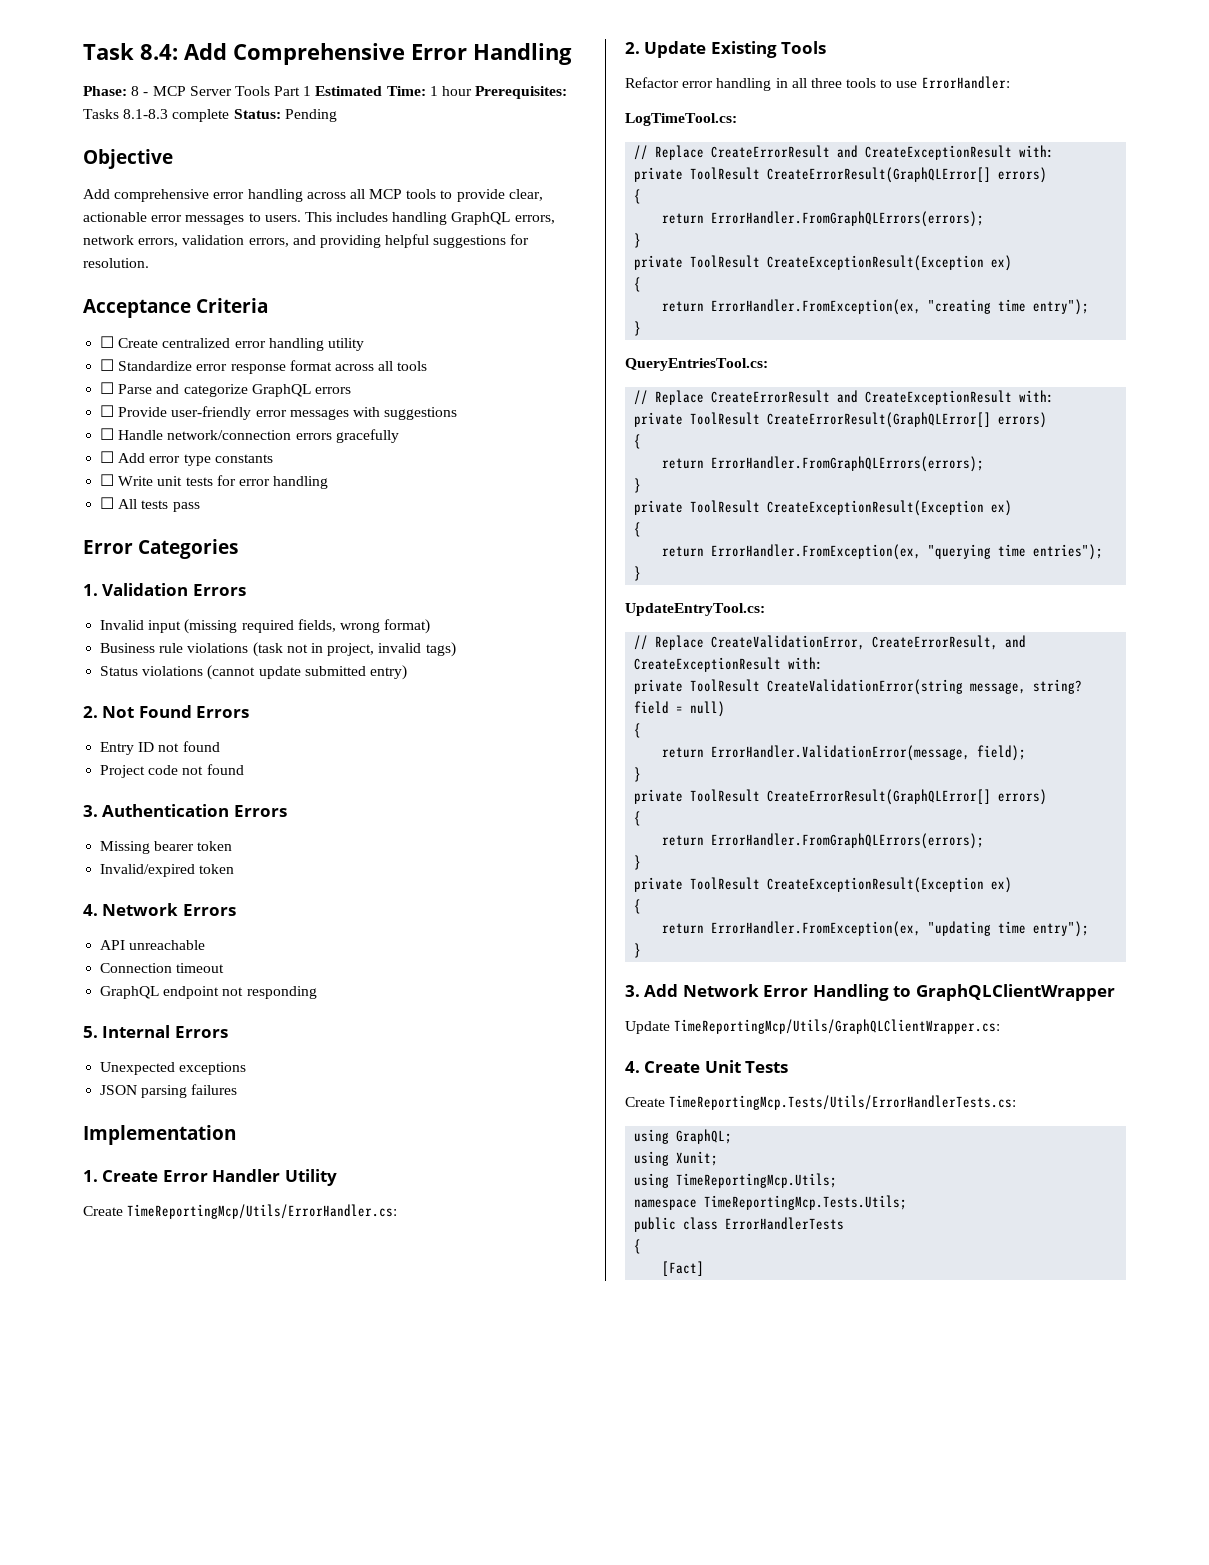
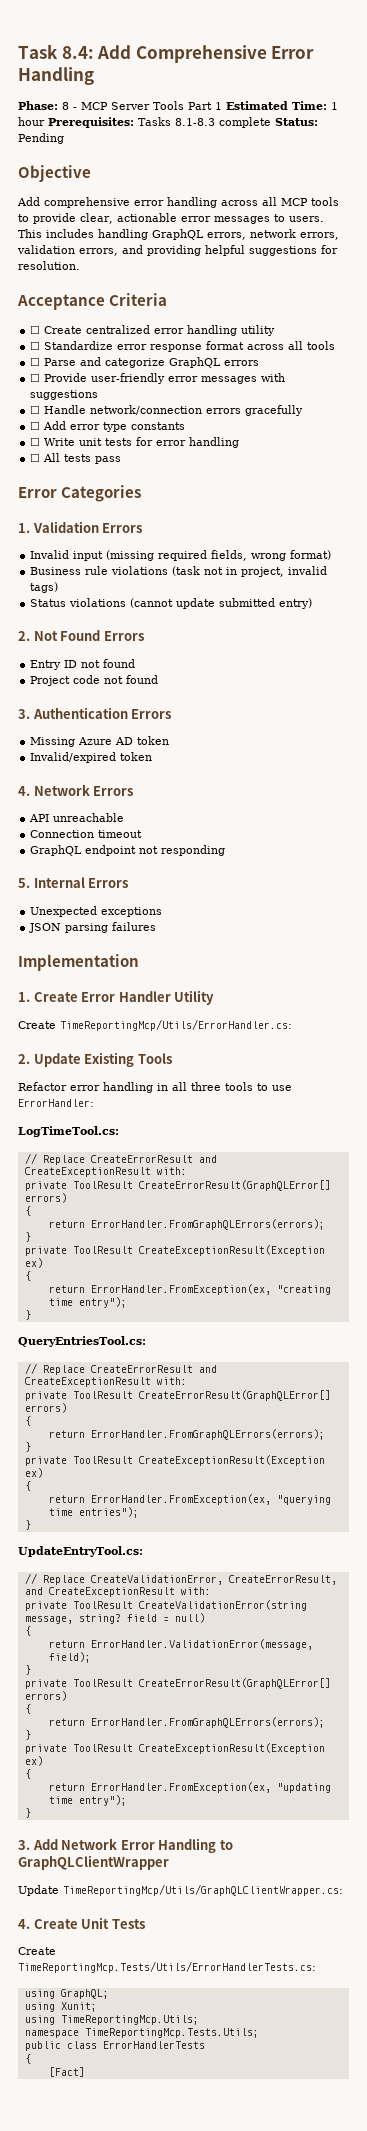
- Missing bearer token
+ Missing Azure AD token

